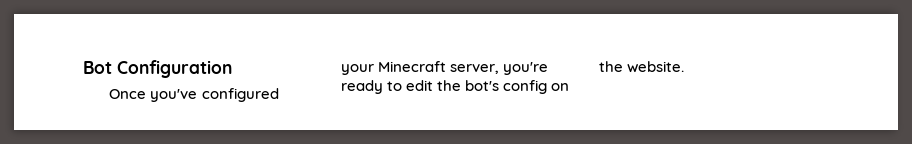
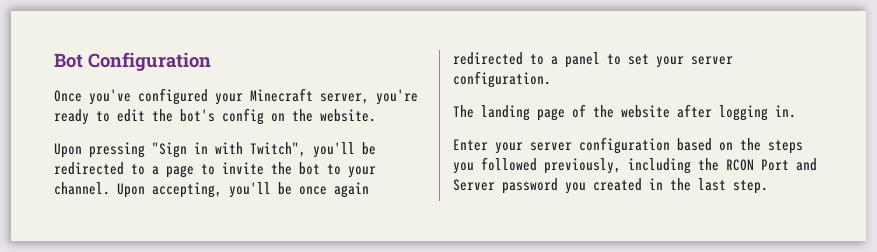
+ Upon pressing "Sign in with Twitch", you'll be redirected to a page to invite the bot to your channel. Upon accepting, you'll be once again redirected to a panel to set your server configuration.
+ The landing page of the website after logging in.
+ Enter your server configuration based on the steps you followed previously, including the RCON Port and Server password you created in the last step.

